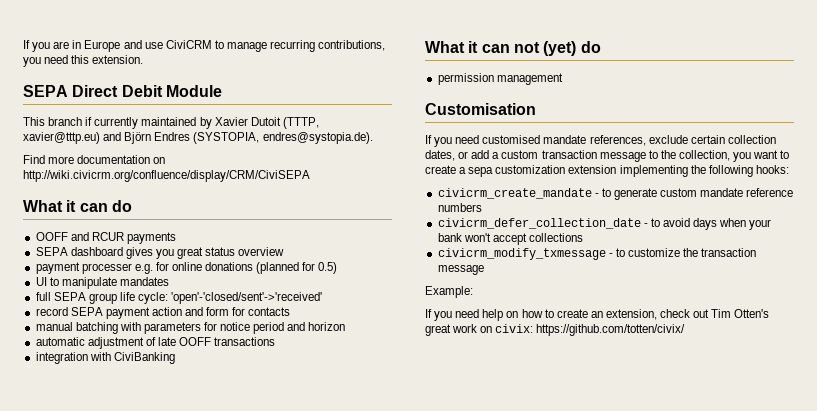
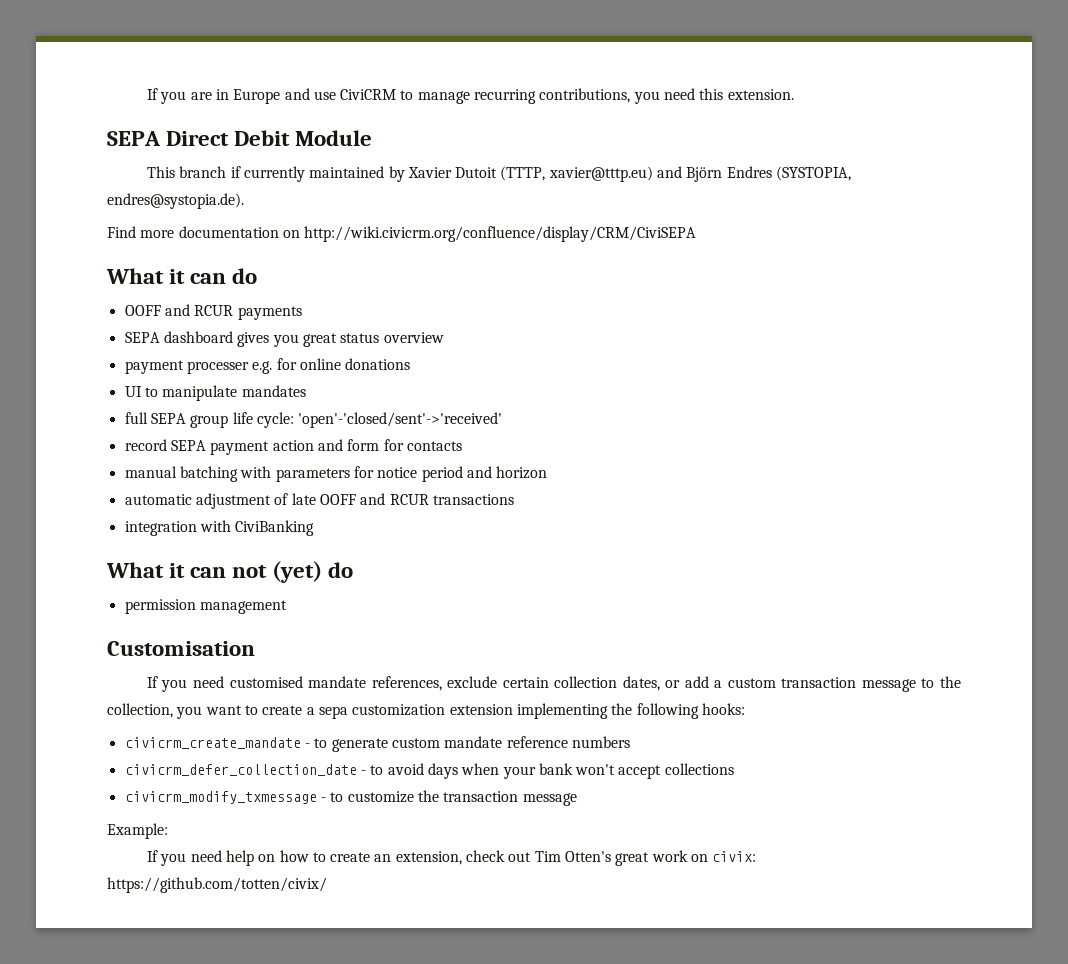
- payment processer e.g. for online donations (planned for 0.5)
+ payment processer e.g. for online donations
- automatic adjustment of late OOFF transactions
+ automatic adjustment of late OOFF and RCUR transactions

